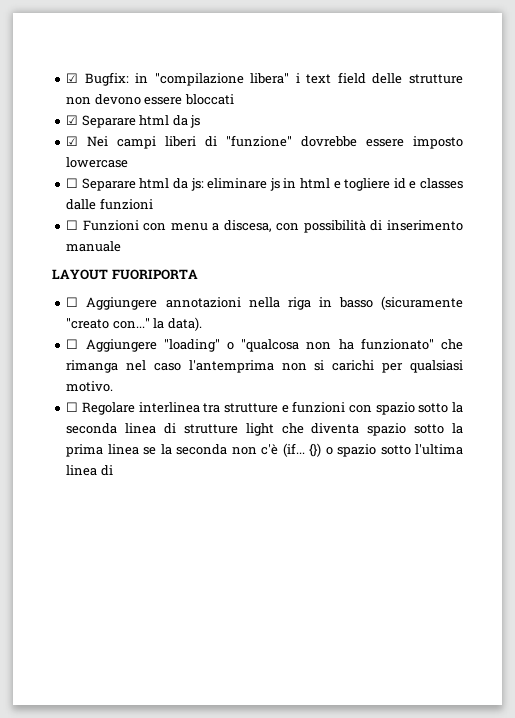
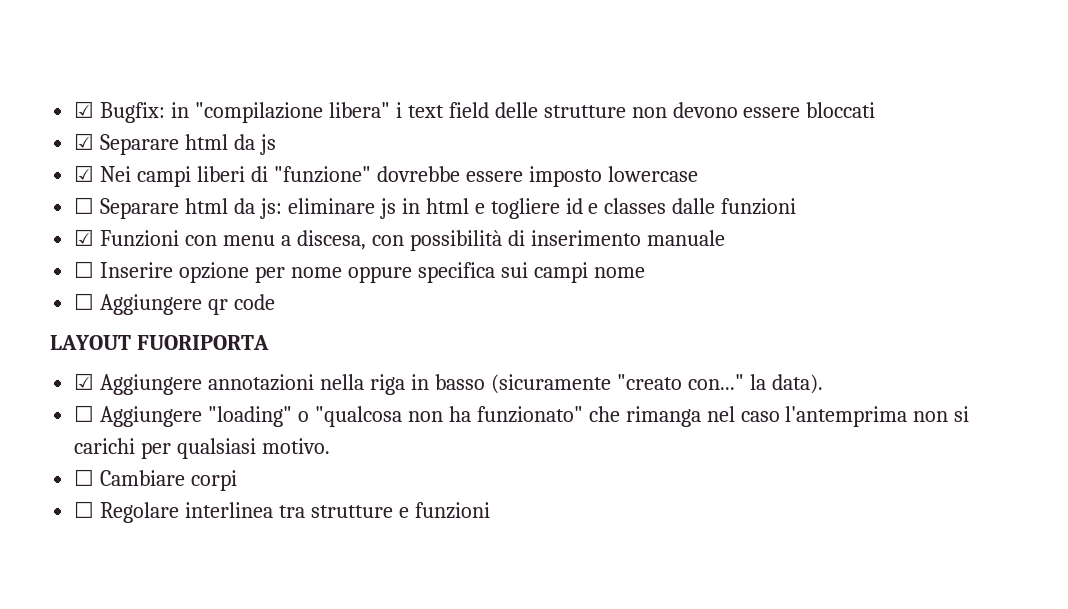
- ☐ Funzioni con menu a discesa, con possibilità di inserimento manuale
+ ☑ Funzioni con menu a discesa, con possibilità di inserimento manuale
+ ☐ Inserire opzione per nome oppure specifica sui campi nome
+ ☐ Aggiungere qr code
- ☐ Aggiungere annotazioni nella riga in basso (sicuramente "creato con..." la data).
+ ☑ Aggiungere annotazioni nella riga in basso (sicuramente "creato con..." la data).
+ ☐ Cambiare corpi
- ☐ Regolare interlinea tra strutture e funzioni con spazio sotto la seconda linea di strutture light che diventa spazio sotto la prima linea se la seconda non c'è (if... {}) o spazio sotto l'ultima linea di
+ ☐ Regolare interlinea tra strutture e funzioni

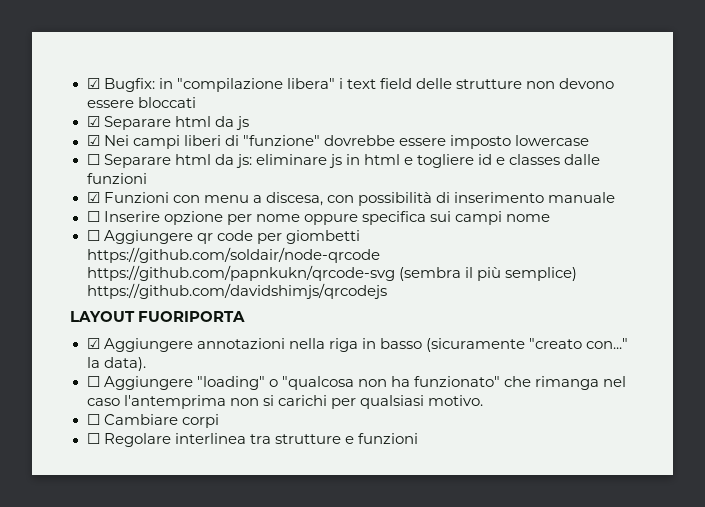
- ☐ Aggiungere qr code
+ ☐ Aggiungere qr code per giombetti https://github.com/soldair/node-qrcode https://github.com/papnkukn/qrcode-svg (sembra il più semplice) https://github.com/davidshimjs/qrcodejs

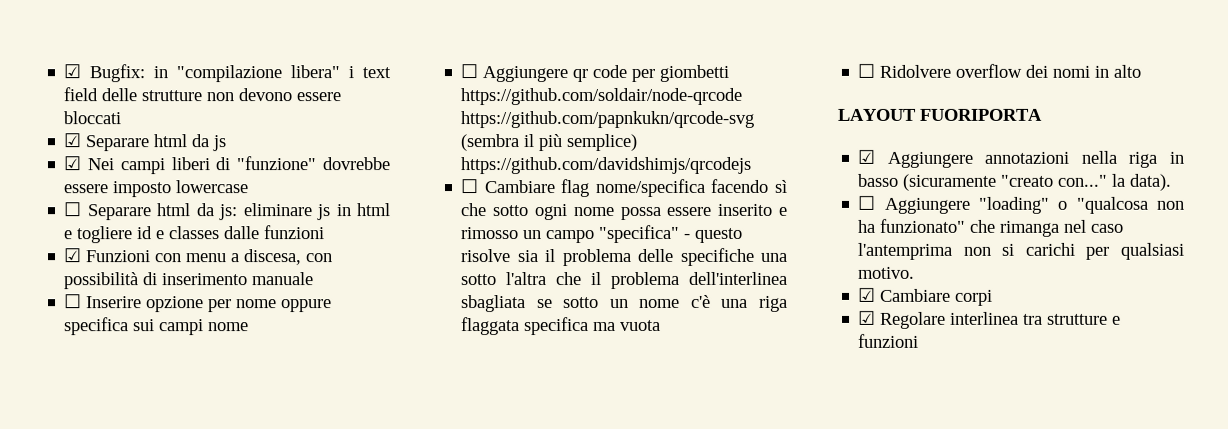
+ ☐ Cambiare flag nome/specifica facendo sì che sotto ogni nome possa essere inserito e rimosso un campo "specifica" - questo risolve sia il problema delle specifiche una sotto l'altra che il problema dell'interlinea sbagliata se sotto un nome c'è una riga flaggata specifica ma vuota
+ ☐ Ridolvere overflow dei nomi in alto
- ☐ Cambiare corpi
+ ☑ Cambiare corpi
- ☐ Regolare interlinea tra strutture e funzioni
+ ☑ Regolare interlinea tra strutture e funzioni

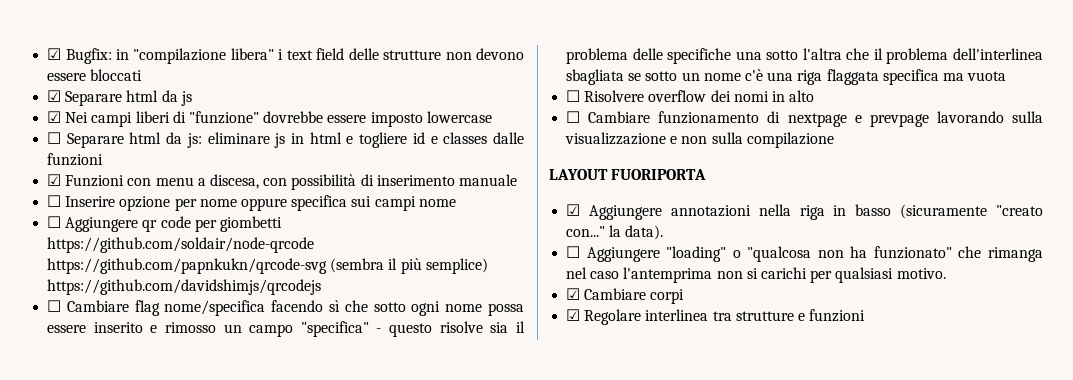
- ☐ Ridolvere overflow dei nomi in alto
+ ☐ Risolvere overflow dei nomi in alto
+ ☐ Cambiare funzionamento di nextpage e prevpage lavorando sulla visualizzazione e non sulla compilazione

